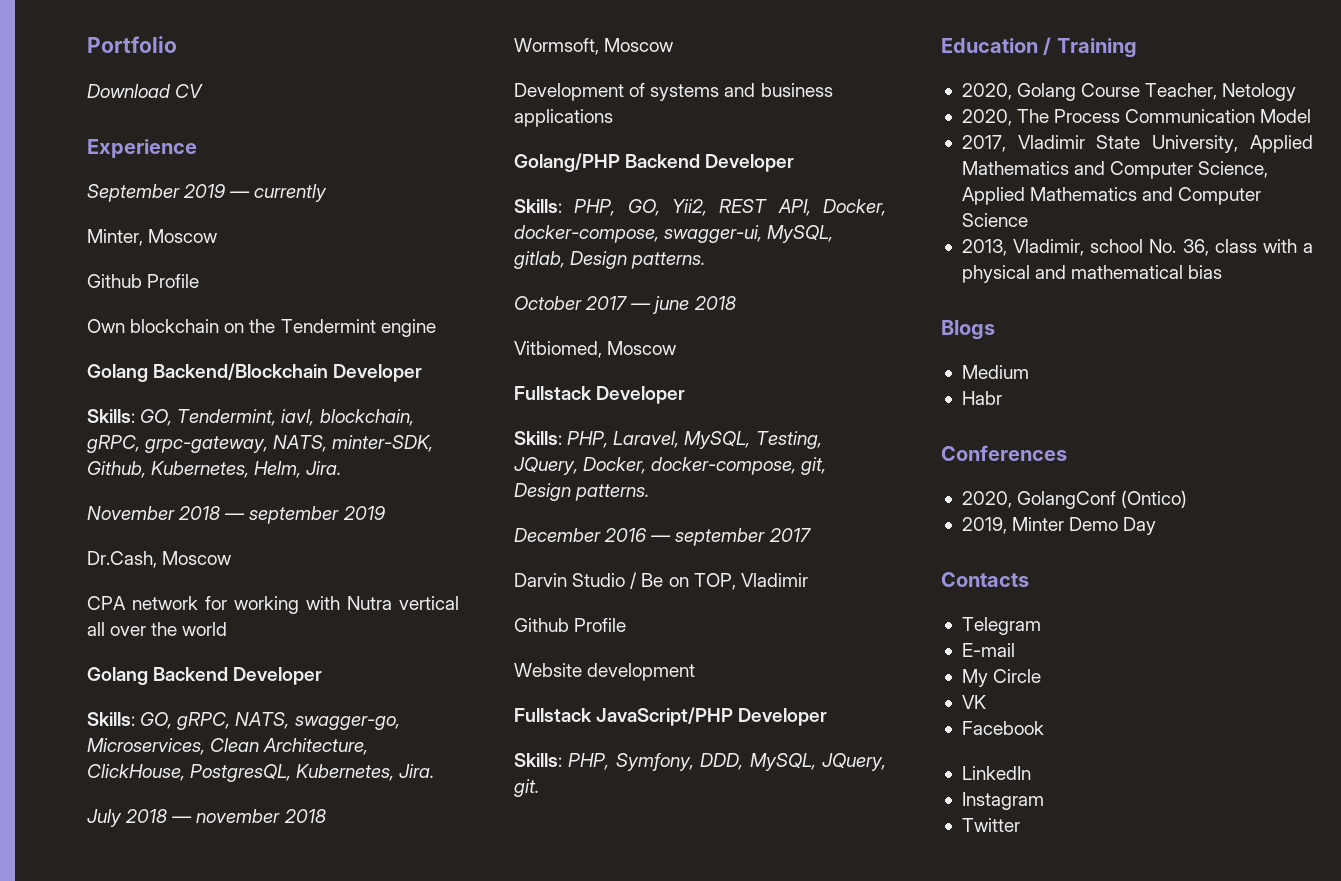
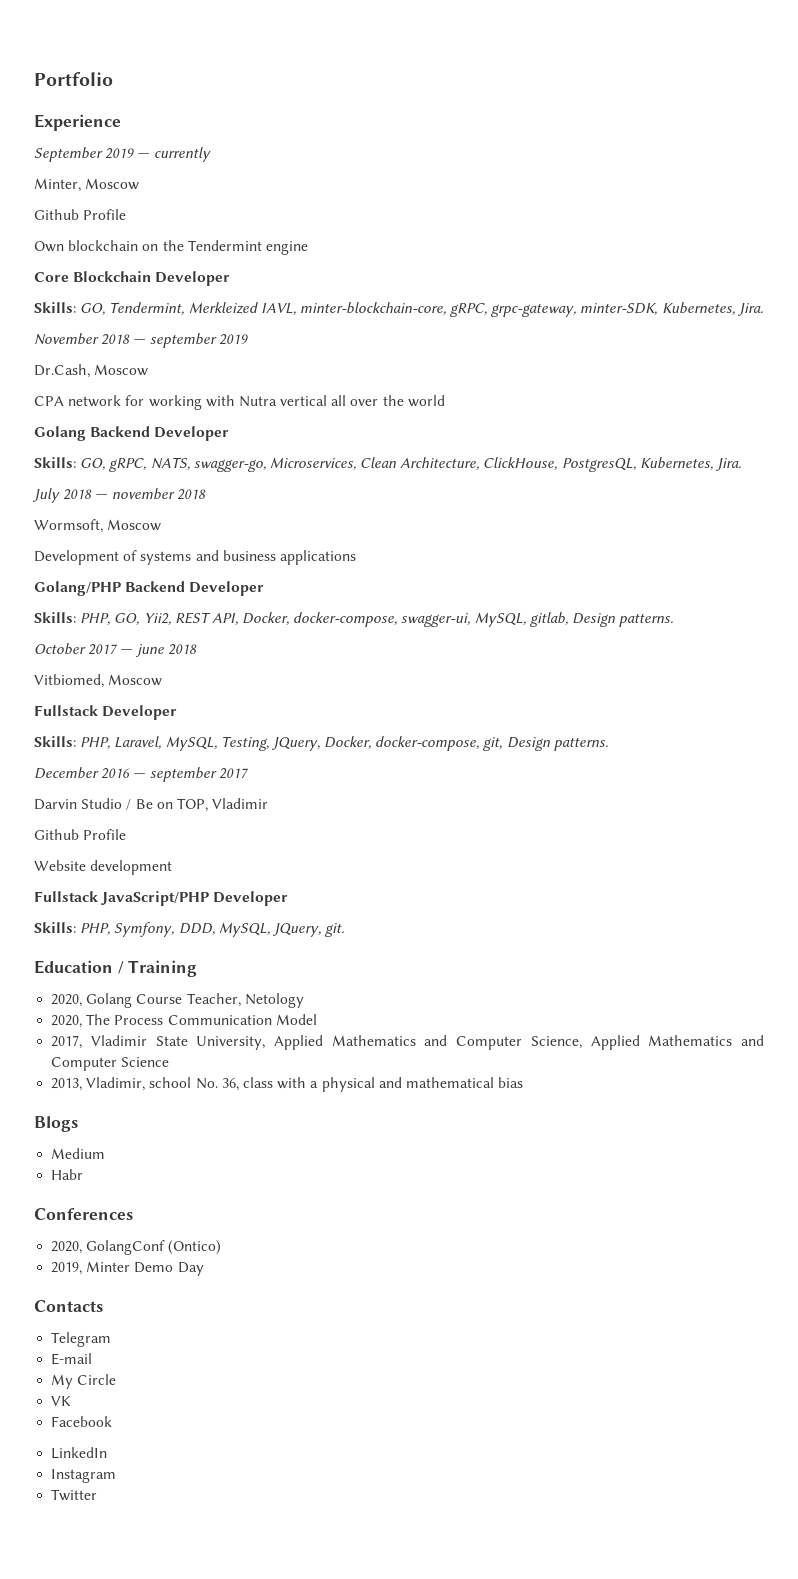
- Download CV
- Golang Backend/Blockchain Developer
+ Core Blockchain Developer
- Skills: GO, Tendermint, iavl, blockchain, gRPC, grpc-gateway, NATS, minter-SDK, Github, Kubernetes, Helm, Jira.
+ Skills: GO, Tendermint, Merkleized IAVL, minter-blockchain-core, gRPC, grpc-gateway, minter-SDK, Kubernetes, Jira.

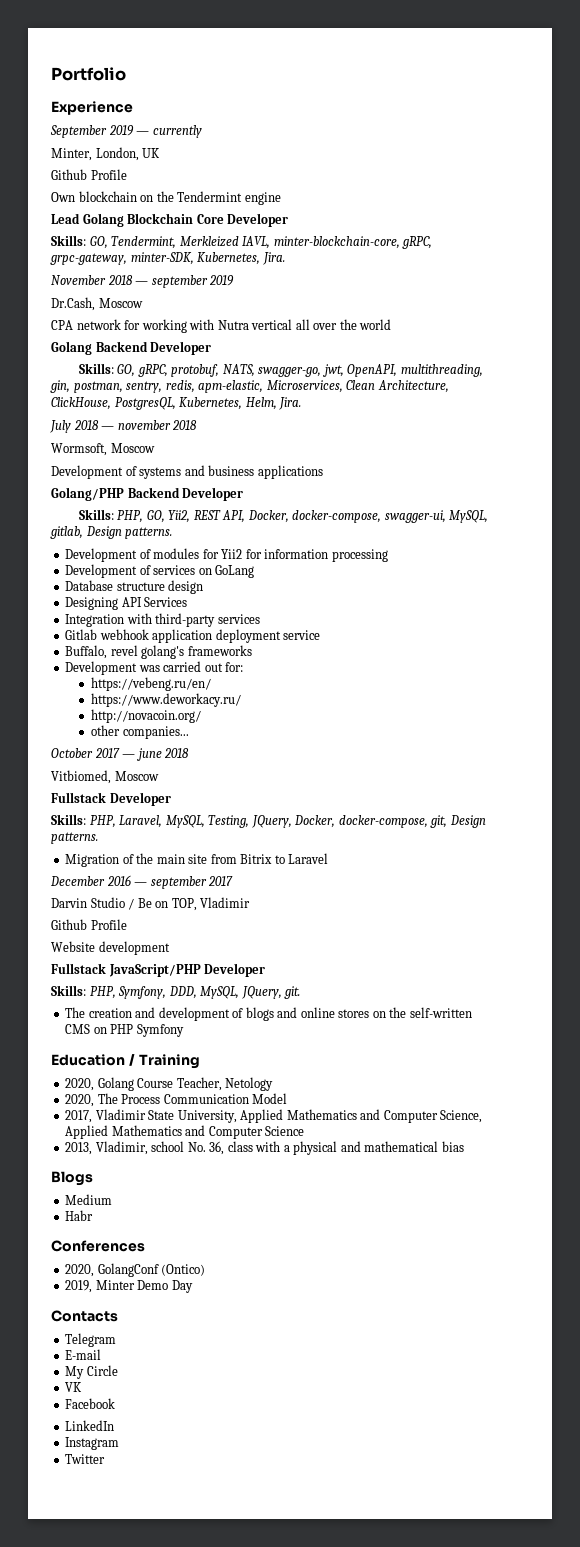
- Minter, Moscow
+ Minter, London, UK
- Core Blockchain Developer
+ Lead Golang Blockchain Core Developer
- Skills: GO, gRPC, NATS, swagger-go, Microservices, Clean Architecture, ClickHouse, PostgresQL, Kubernetes, Jira.
+ Skills: GO, gRPC, protobuf, NATS, swagger-go, jwt, OpenAPI, multithreading, gin, postman, sentry, redis, apm-elastic, Microservices, Clean Architecture, ClickHouse, PostgresQL, Kubernetes, Helm, Jira.
+ Development of modules for Yii2 for information processing
+ Development of services on GoLang
+ Database structure design
+ Designing API Services
+ Integration with third-party services
+ Gitlab webhook application deployment service
+ Buffalo, revel golang's frameworks
+ Development was carried out for:
+ https://vebeng.ru/en/
+ https://www.deworkacy.ru/
+ http://novacoin.org/
+ other companies...
+ Migration of the main site from Bitrix to Laravel
+ The creation and development of blogs and online stores on the self-written CMS on PHP Symfony

